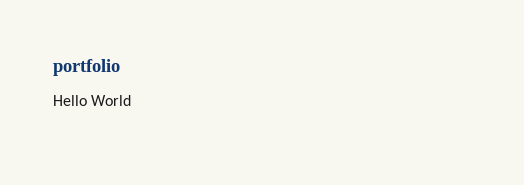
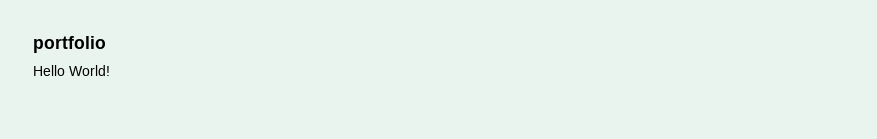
- Hello World
+ Hello World!

